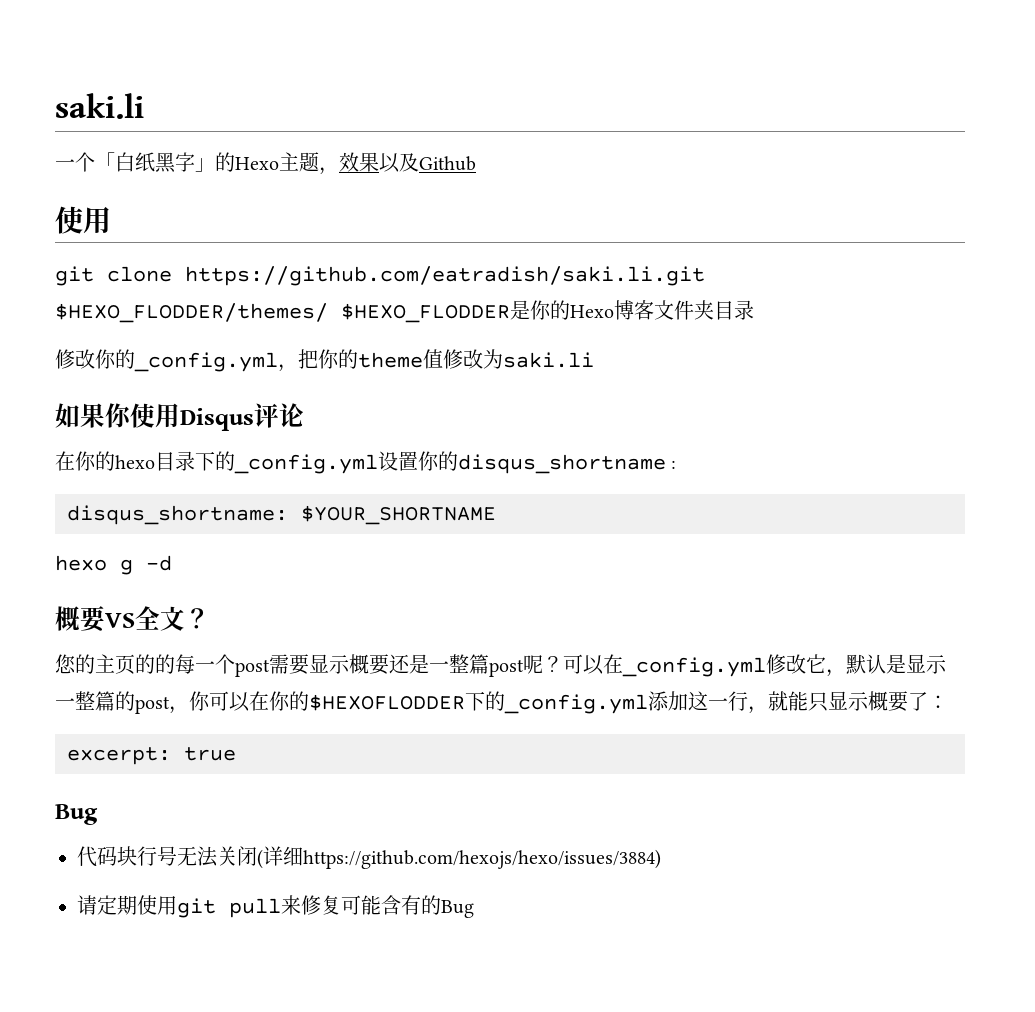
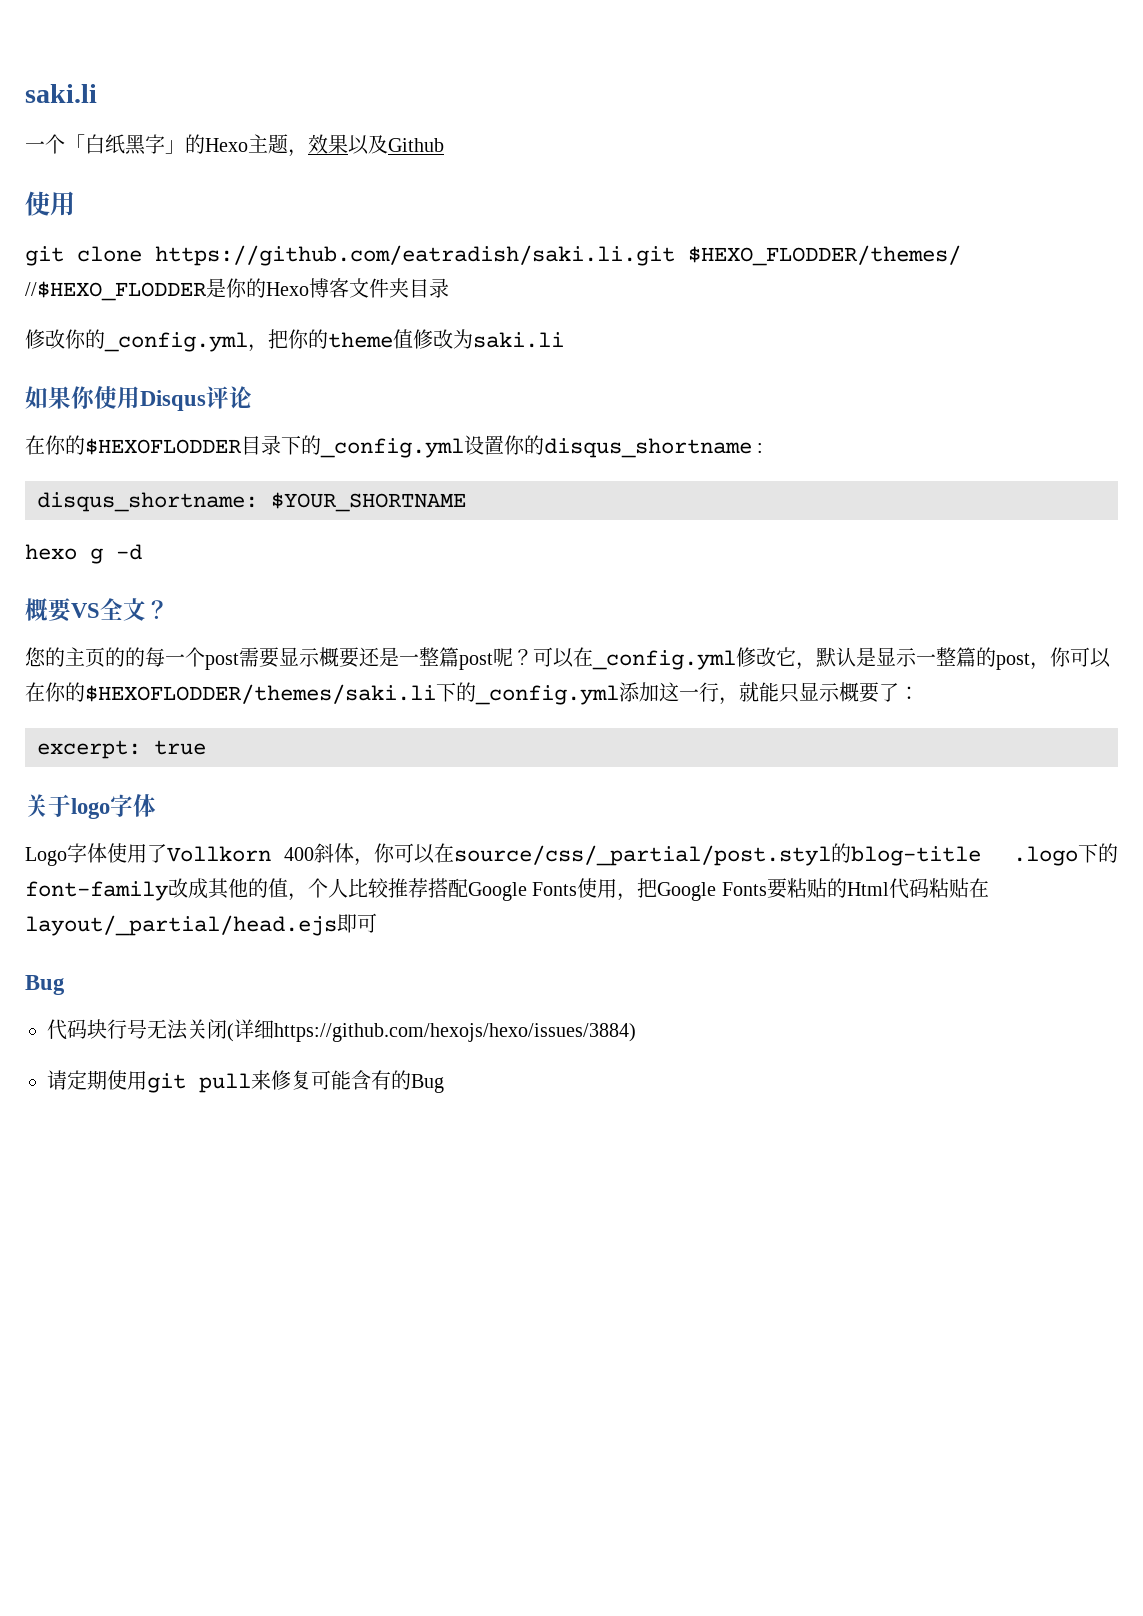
- git clone https://github.com/eatradish/saki.li.git $HEXO_FLODDER/themes/ $HEXO_FLODDER是你的Hexo博客文件夹目录
+ git clone https://github.com/eatradish/saki.li.git $HEXO_FLODDER/themes/ //$HEXO_FLODDER是你的Hexo博客文件夹目录
- 在你的hexo目录下的_config.yml设置你的disqus_shortname :
+ 在你的$HEXOFLODDER目录下的_config.yml设置你的disqus_shortname :
- 可以在_config.yml修改它，默认是显示一整篇的post，你可以在你的$HEXOFLODDER下的_config.yml添加这一行，就能只显示概要了：
+ 可以在_config.yml修改它，默认是显示一整篇的post，你可以在你的$HEXOFLODDER/themes/saki.li下的_config.yml添加这一行，就能只显示概要了：
+ 关于logo字体
+ Logo字体使用了Vollkorn 400斜体，你可以在source/css/_partial/post.styl的blog-title .logo下的font-family改成其他的值，个人比较推荐搭配Google Fonts使用，把Google Fonts要粘贴的Html代码粘贴在layout/_partial/head.ejs即可

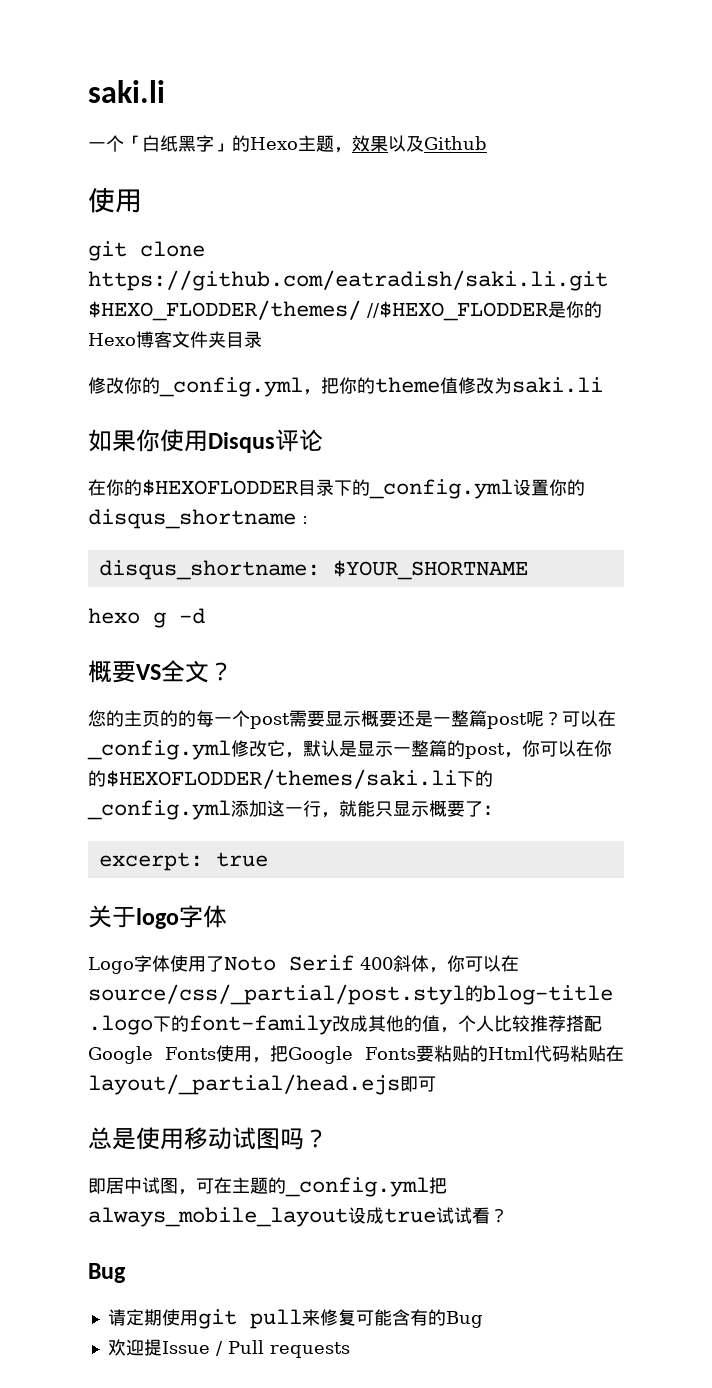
- Logo字体使用了Vollkorn 400斜体，你可以在source/css/_partial/post.styl的blog-title .logo下的font-family改成其他的值，个人比较推荐搭配Google Fonts使用，把Google Fonts要粘贴的Html代码粘贴在layout/_partial/head.ejs即可
+ Logo字体使用了Noto Serif 400斜体，你可以在source/css/_partial/post.styl的blog-title .logo下的font-family改成其他的值，个人比较推荐搭配Google Fonts使用，把Google Fonts要粘贴的Html代码粘贴在layout/_partial/head.ejs即可
+ 总是使用移动试图吗？
+ 即居中试图，可在主题的_config.yml把always_mobile_layout设成true试试看？
  Bug
- 代码块行号无法关闭(详细https://github.com/hexojs/hexo/issues/3884)
+ 欢迎提Issue / Pull requests

